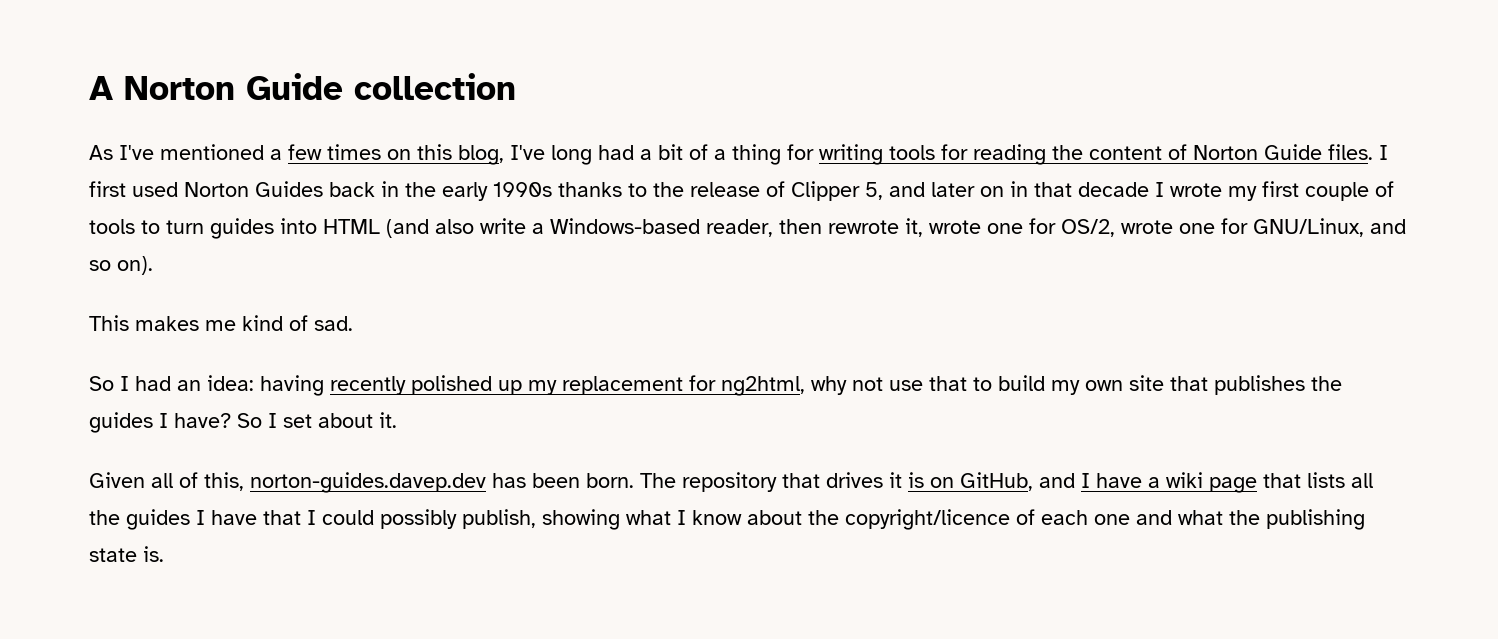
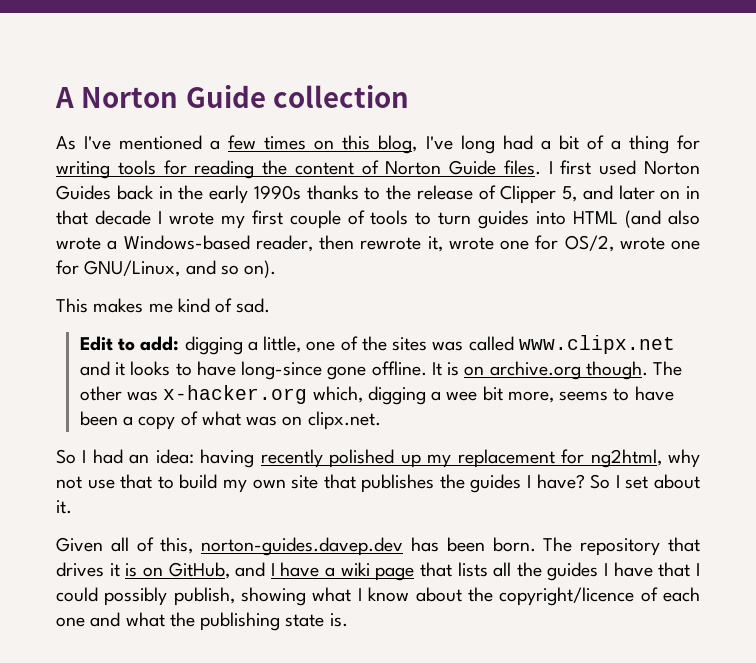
- I first used Norton Guides back in the early 1990s thanks to the release of Clipper 5, and later on in that decade I wrote my first couple of tools to turn guides into HTML (and also write a Windows-based reader, then rewrote it, wrote one for OS/2, wrote one for GNU/Linux, and so on).
+ I first used Norton Guides back in the early 1990s thanks to the release of Clipper 5, and later on in that decade I wrote my first couple of tools to turn guides into HTML (and also wrote a Windows-based reader, then rewrote it, wrote one for OS/2, wrote one for GNU/Linux, and so on).
+ Edit to add: digging a little, one of the sites was called www.clipx.net and it looks to have long-since gone offline. It is on archive.org though. The other was x-hacker.org which, digging a wee bit more, seems to have been a copy of what was on clipx.net.

